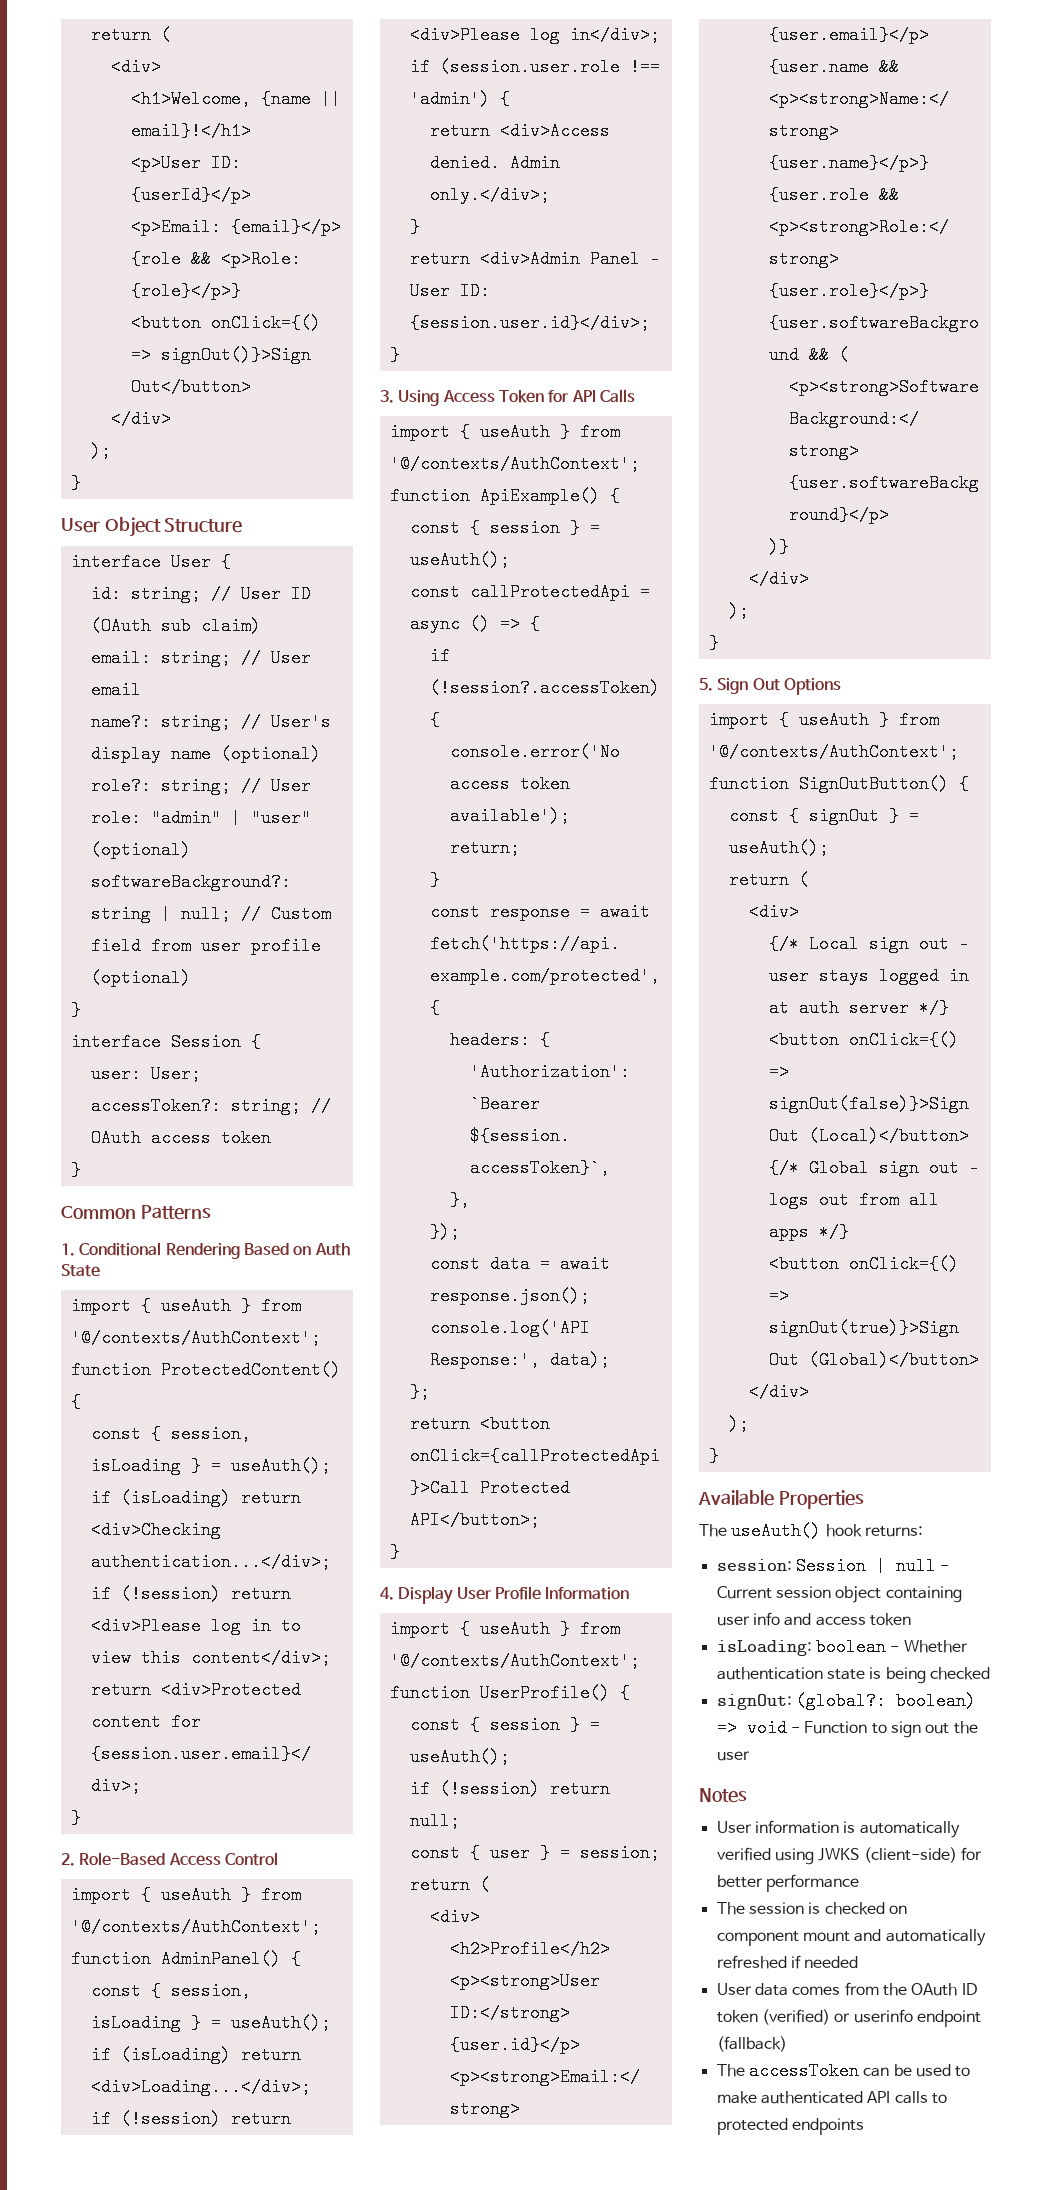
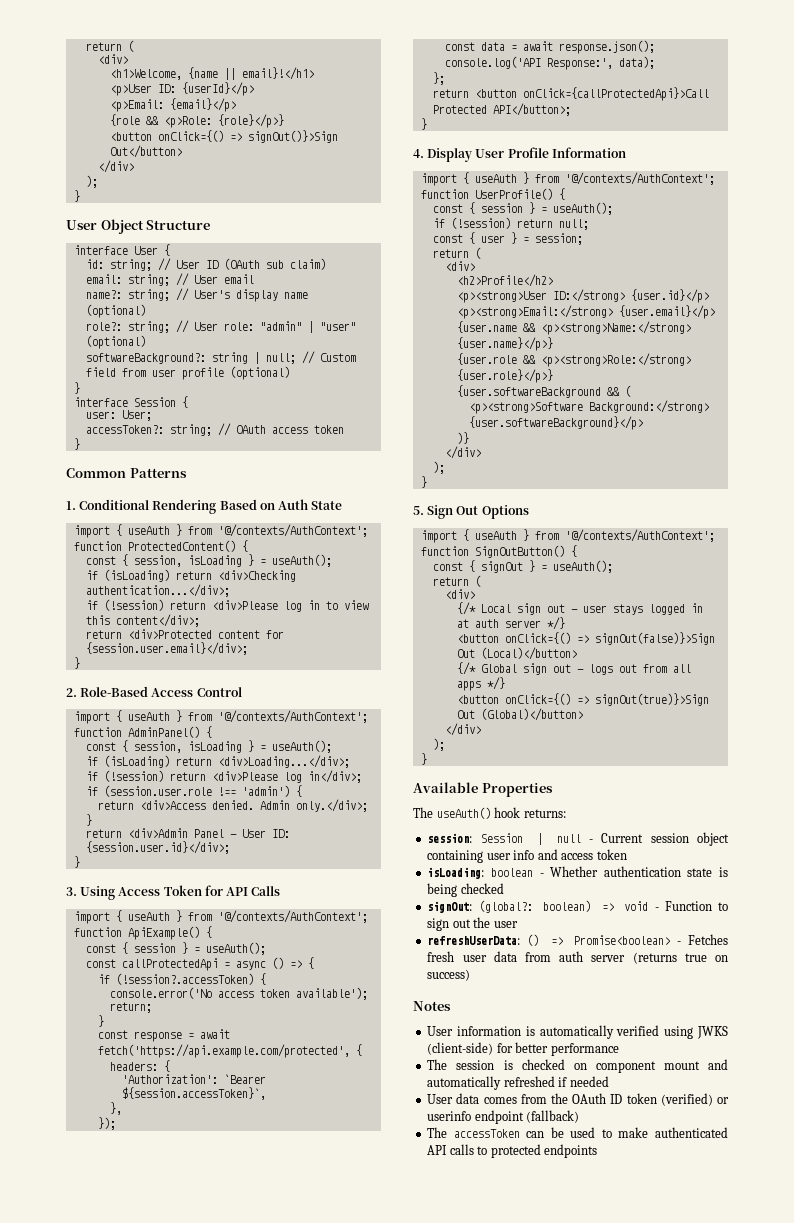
+ refreshUserData: () => Promise<boolean> - Fetches fresh user data from auth server (returns true on success)

